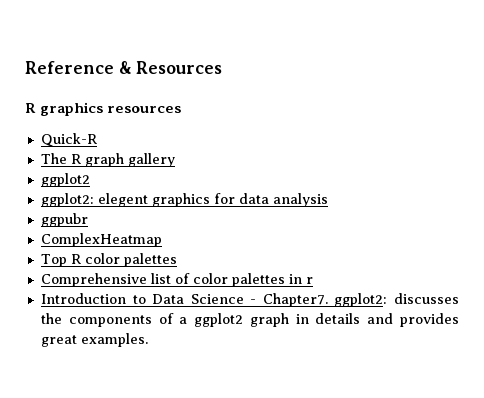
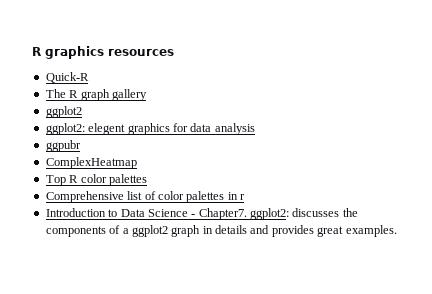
- Reference & Resources

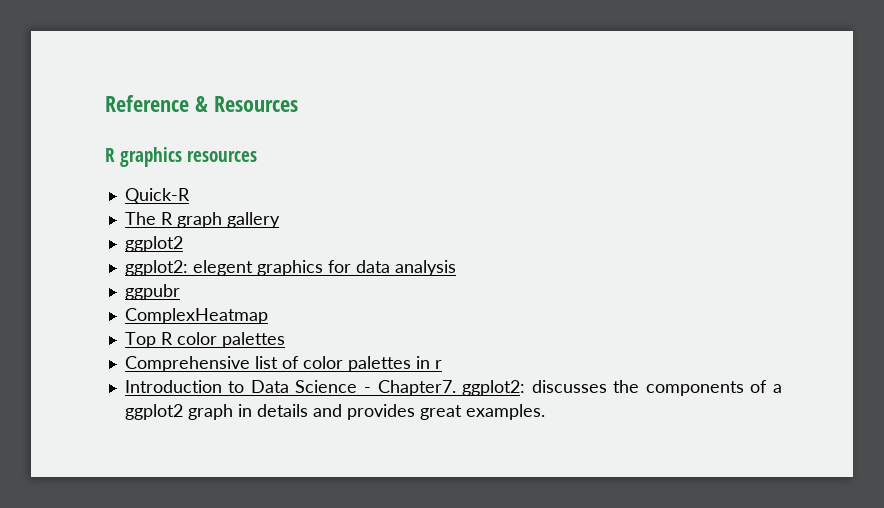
+ Reference & Resources

